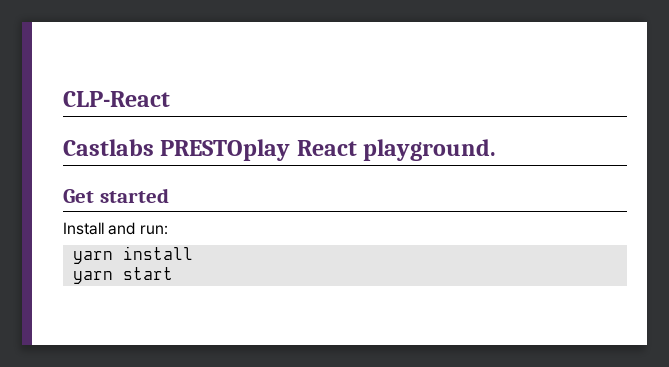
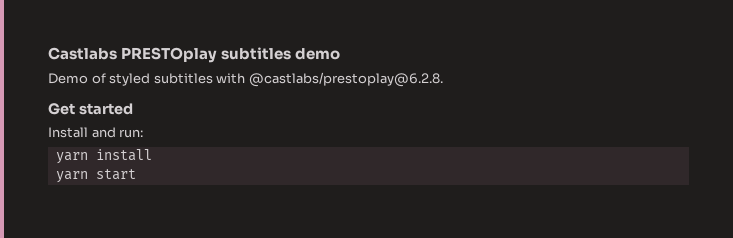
- CLP-React
- Castlabs PRESTOplay React playground.
+ Castlabs PRESTOplay subtitles demo
+ Demo of styled subtitles with @castlabs/prestoplay@6.2.8.

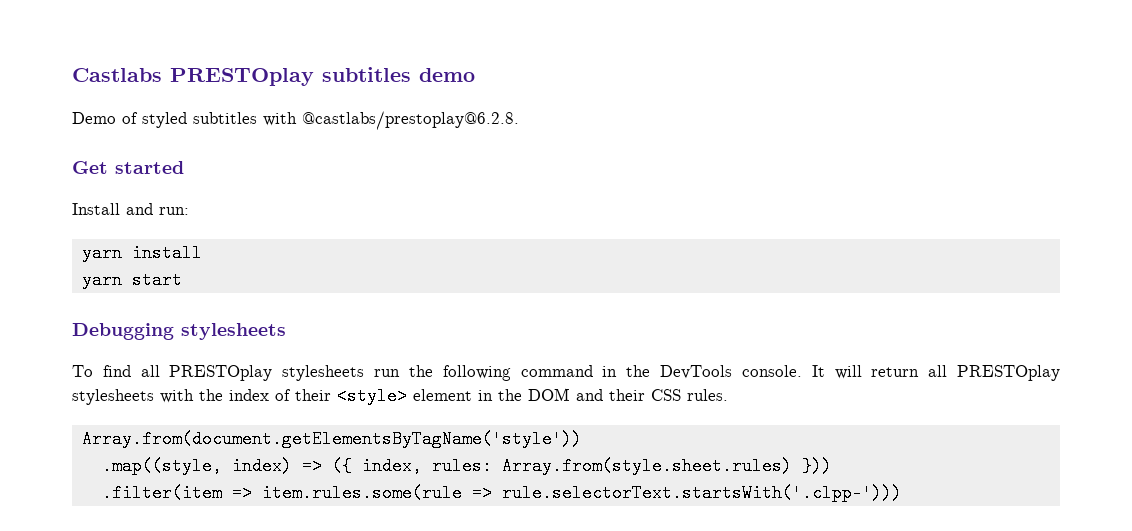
+ Debugging stylesheets
+ To find all PRESTOplay stylesheets run the following command in the DevTools console. It will return all PRESTOplay stylesheets with the index of their <style> element in the DOM and their CSS rules.
+ Array.from(document.getElementsByTagName('style'))
+ .map((style, index) => ({ index, rules: Array.from(style.sheet.rules) }))
+ .filter(item => item.rules.some(rule => rule.selectorText.startsWith('.clpp-')))

